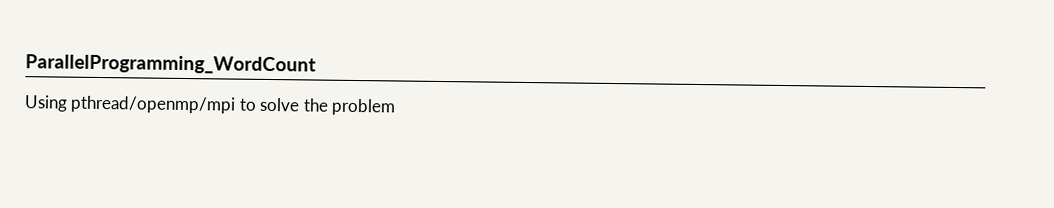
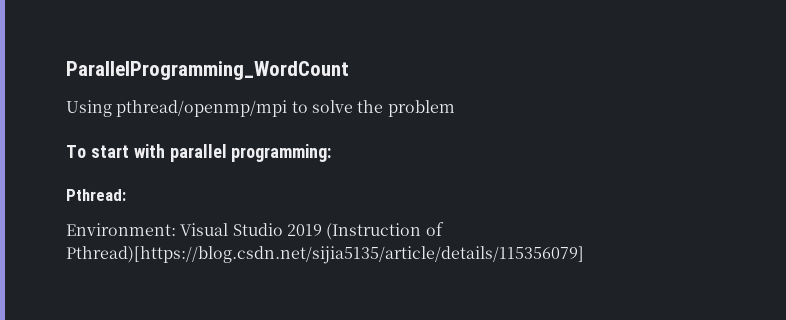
+ To start with parallel programming:
+ Pthread:
+ Environment: Visual Studio 2019 (Instruction of Pthread)[https://blog.csdn.net/sijia5135/article/details/115356079]

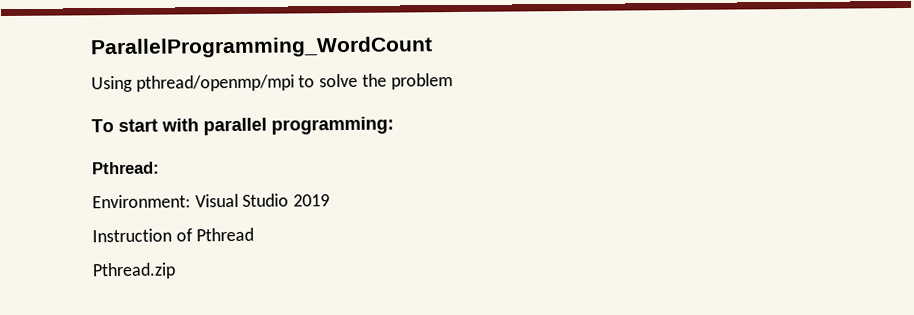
- Environment: Visual Studio 2019 (Instruction of Pthread)[https://blog.csdn.net/sijia5135/article/details/115356079]
+ Environment: Visual Studio 2019
+ Instruction of Pthread
+ Pthread.zip

